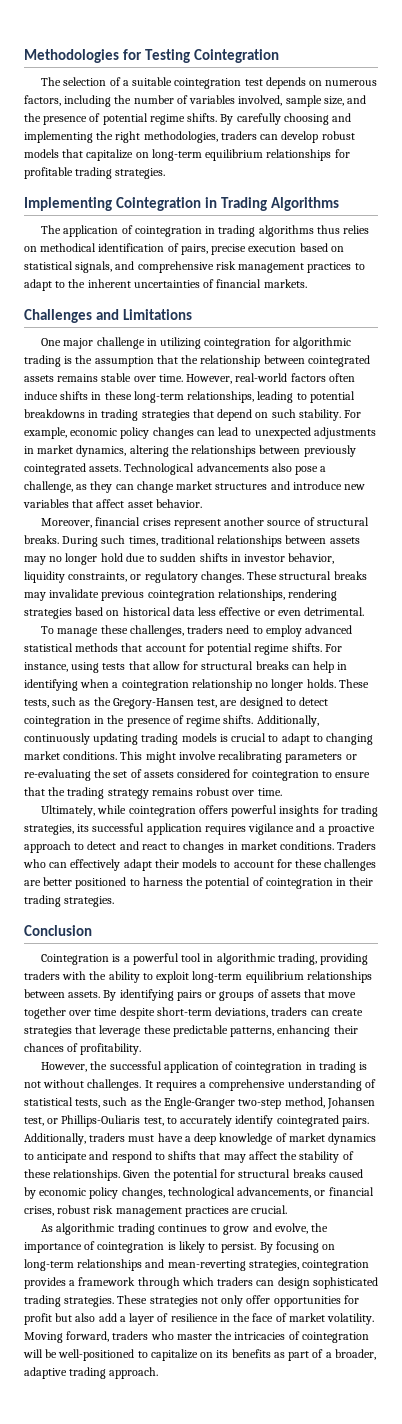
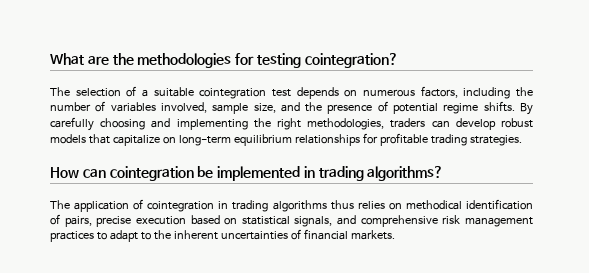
- Methodologies for Testing Cointegration
+ What are the methodologies for testing cointegration?
- Implementing Cointegration in Trading Algorithms
+ How can cointegration be implemented in trading algorithms?
- Challenges and Limitations
- One major challenge in utilizing cointegration for algorithmic trading is the assumption that the relationship between cointegrated assets remains stable over time. However, real-world factors often induce shifts in these long-term relationships, leading to potential breakdowns in trading strategies that depend on such stability. For example, economic policy changes can lead to unexpected adjustments in market dynamics, altering the relationships between previously cointegrated assets. Technological advancements also pose a challenge, as they can change market structures and introduce new variables that affect asset behavior.
- Moreover, financial crises represent another source of structural breaks. During such times, traditional relationships between assets may no longer hold due to sudden shifts in investor behavior, liquidity constraints, or regulatory changes. These structural breaks may invalidate previous cointegration relationships, rendering strategies based on historical data less effective or even detrimental.
- To manage these challenges, traders need to employ advanced statistical methods that account for potential regime shifts. For instance, using tests that allow for structural breaks can help in identifying when a cointegration relationship no longer holds. These tests, such as the Gregory-Hansen test, are designed to detect cointegration in the presence of regime shifts. Additionally, continuously updating trading models is crucial to adapt to changing market conditions. This might involve recalibrating parameters or re-evaluating the set of assets considered for cointegration to ensure that the trading strategy remains robust over time.
- Ultimately, while cointegration offers powerful insights for trading strategies, its successful application requires vigilance and a proactive approach to detect and react to changes in market conditions. Traders who can effectively adapt their models to account for these challenges are better positioned to harness the potential of cointegration in their trading strategies.
- Conclusion
- Cointegration is a powerful tool in algorithmic trading, providing traders with the ability to exploit long-term equilibrium relationships between assets. By identifying pairs or groups of assets that move together over time despite short-term deviations, traders can create strategies that leverage these predictable patterns, enhancing their chances of profitability.
- However, the successful application of cointegration in trading is not without challenges. It requires a comprehensive understanding of statistical tests, such as the Engle-Granger two-step method, Johansen test, or Phillips-Ouliaris test, to accurately identify cointegrated pairs. Additionally, traders must have a deep knowledge of market dynamics to anticipate and respond to shifts that may affect the stability of these relationships. Given the potential for structural breaks caused by economic policy changes, technological advancements, or financial crises, robust risk management practices are crucial.
- As algorithmic trading continues to grow and evolve, the importance of cointegration is likely to persist. By focusing on long-term relationships and mean-reverting strategies, cointegration provides a framework through which traders can design sophisticated trading strategies. These strategies not only offer opportunities for profit but also add a layer of resilience in the face of market volatility. Moving forward, traders who master the intricacies of cointegration will be well-positioned to capitalize on its benefits as part of a broader, adaptive trading approach.

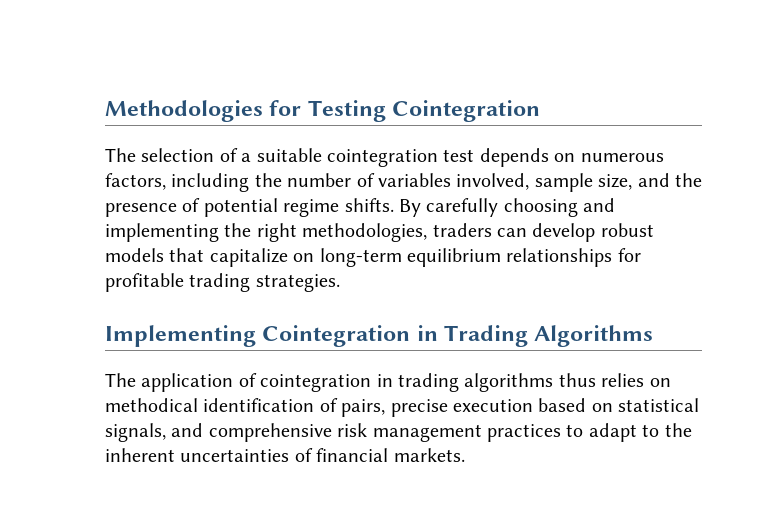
- What are the methodologies for testing cointegration?
+ Methodologies for Testing Cointegration
- How can cointegration be implemented in trading algorithms?
+ Implementing Cointegration in Trading Algorithms

